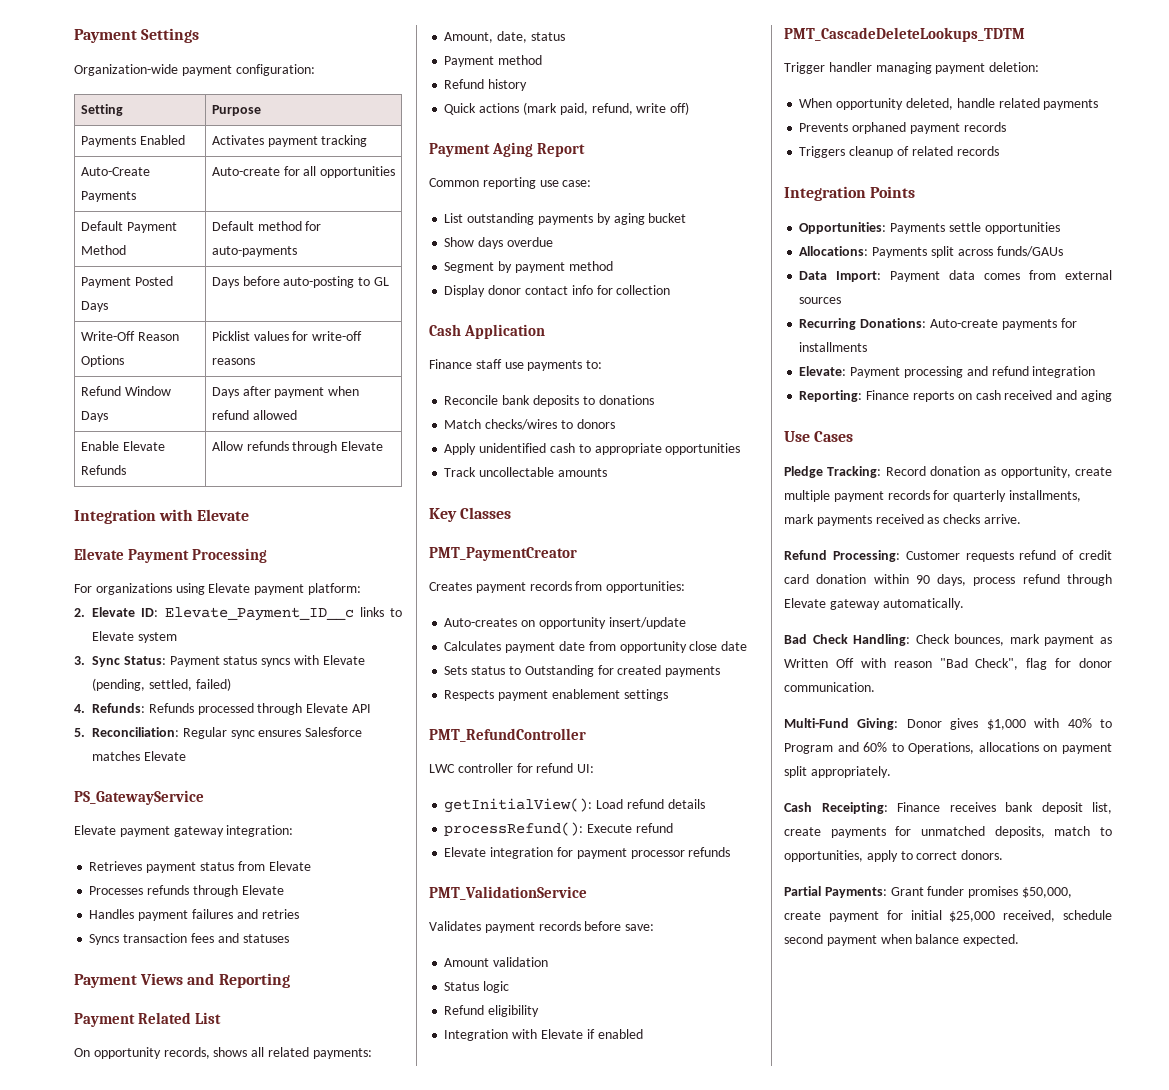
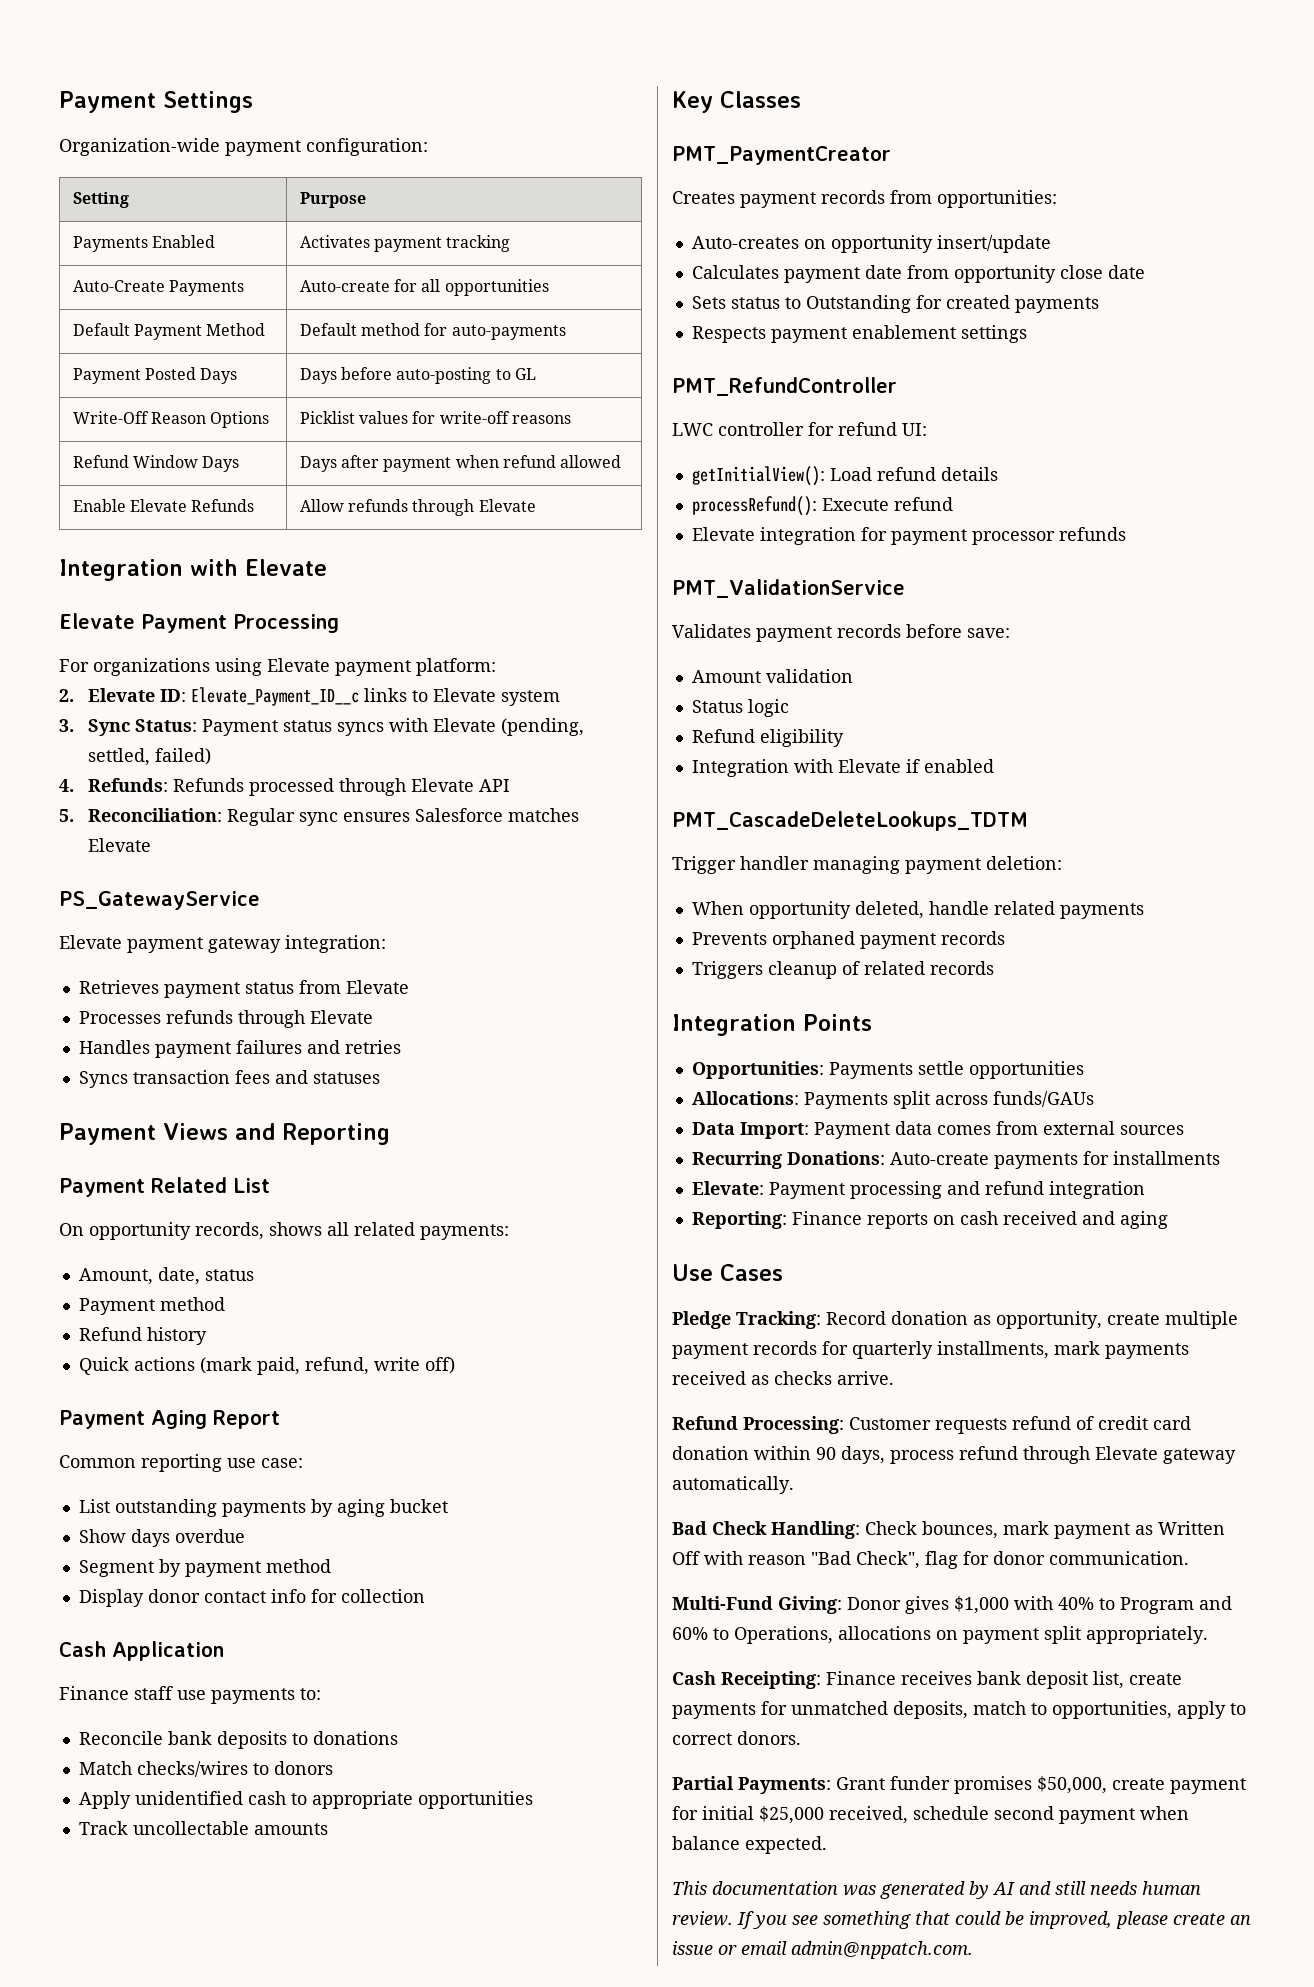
+ This documentation was generated by AI and still needs human review. If you see something that could be improved, please create an issue or email admin@nppatch.com.

